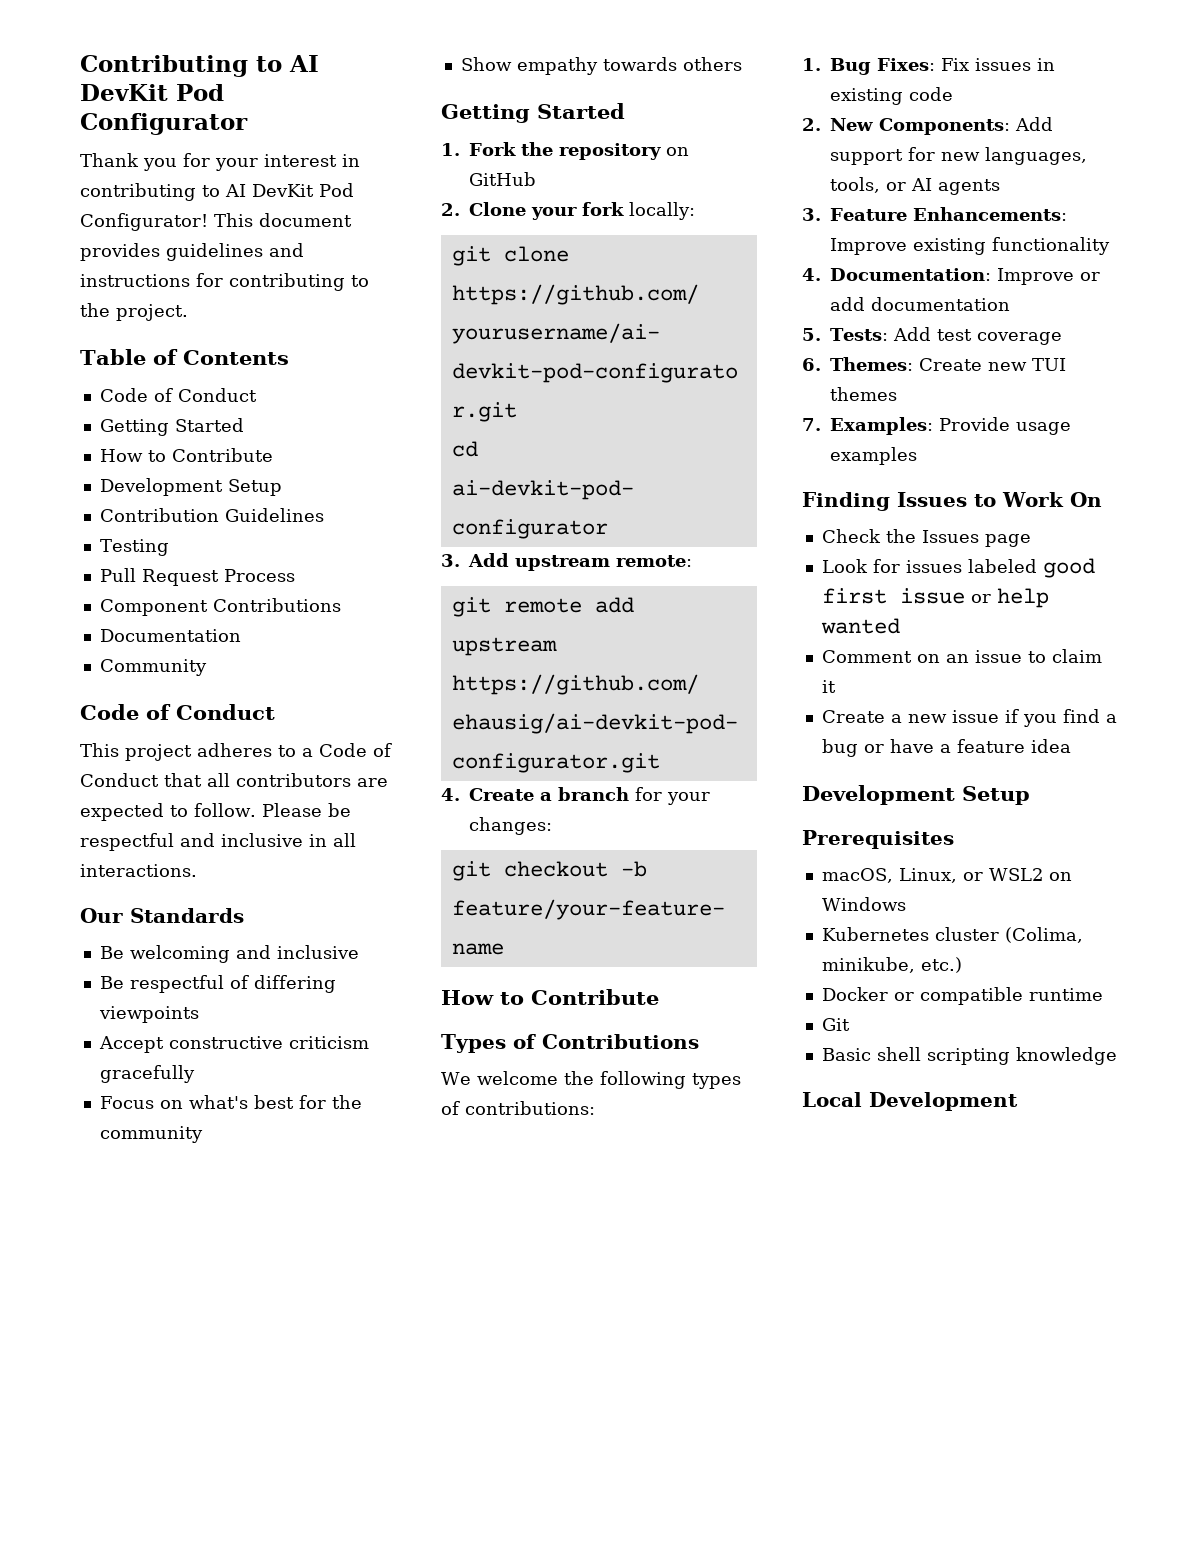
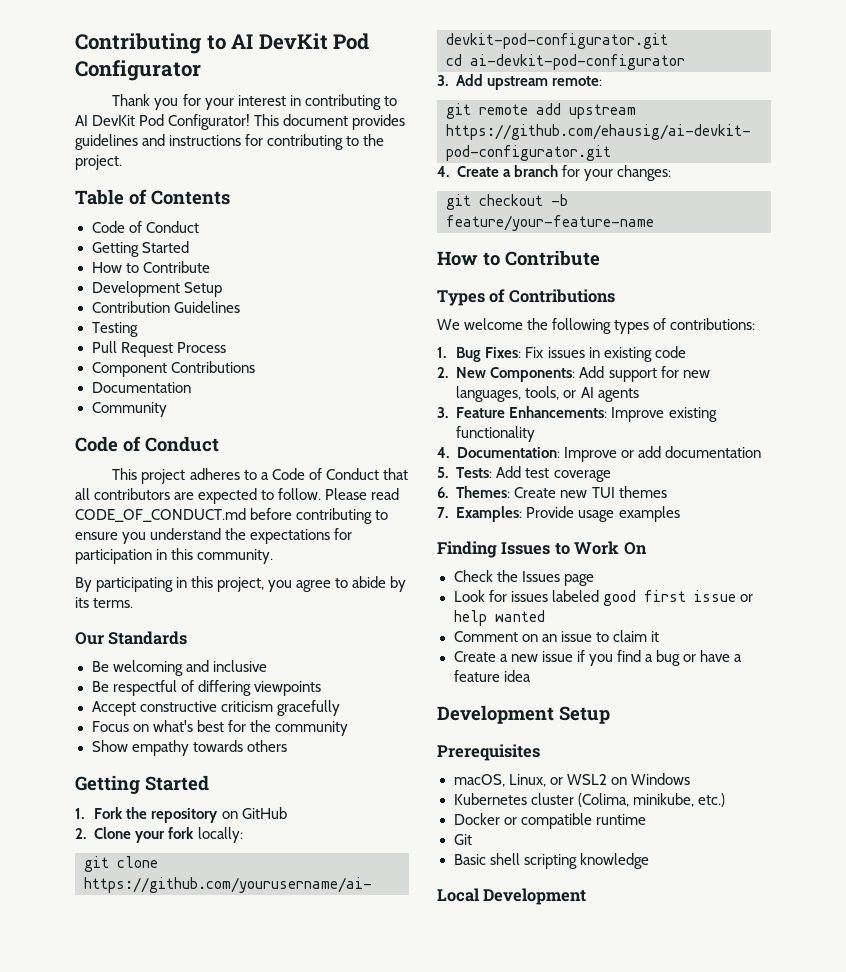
- Please be respectful and inclusive in all interactions.
+ Please read CODE_OF_CONDUCT.md before contributing to ensure you understand the expectations for participation in this community.
+ By participating in this project, you agree to abide by its terms.

